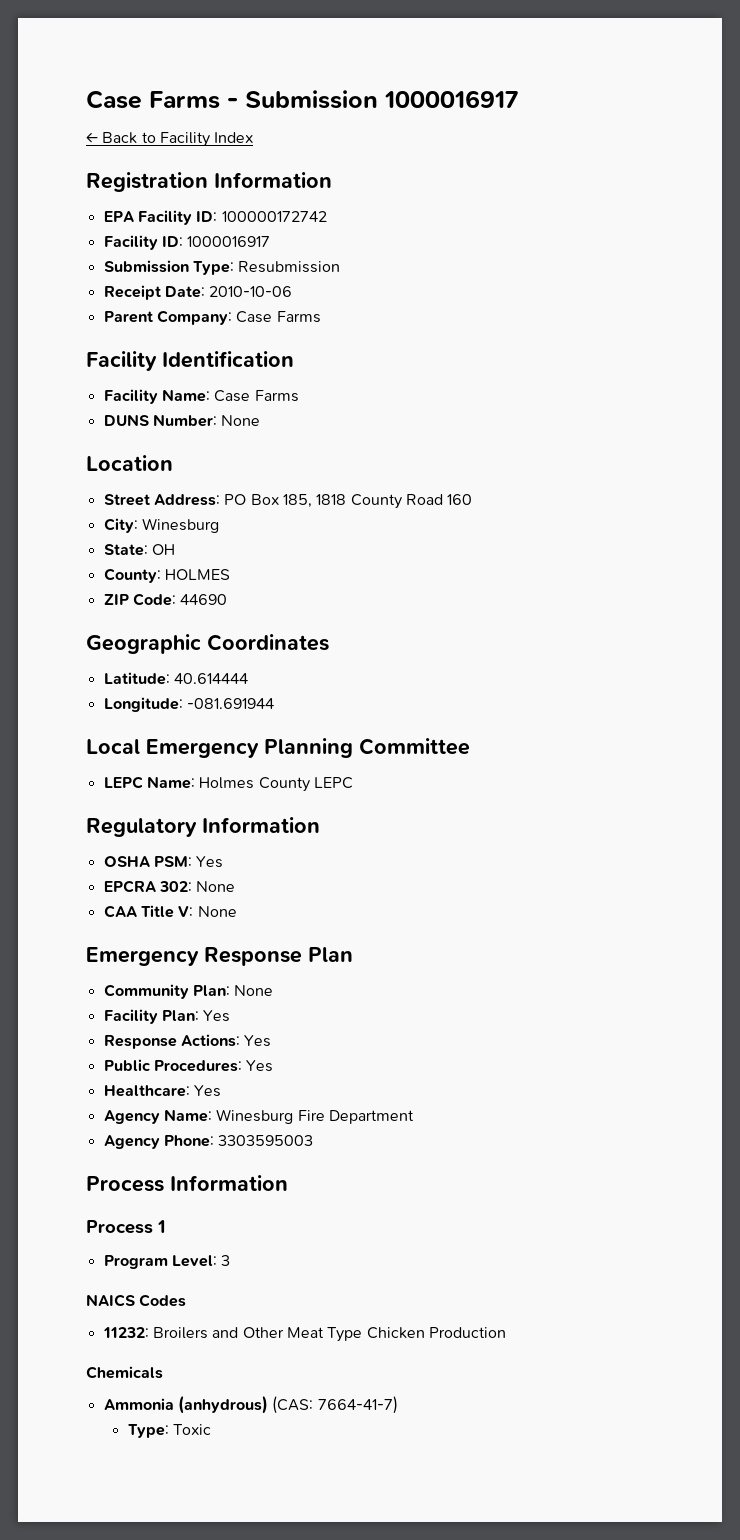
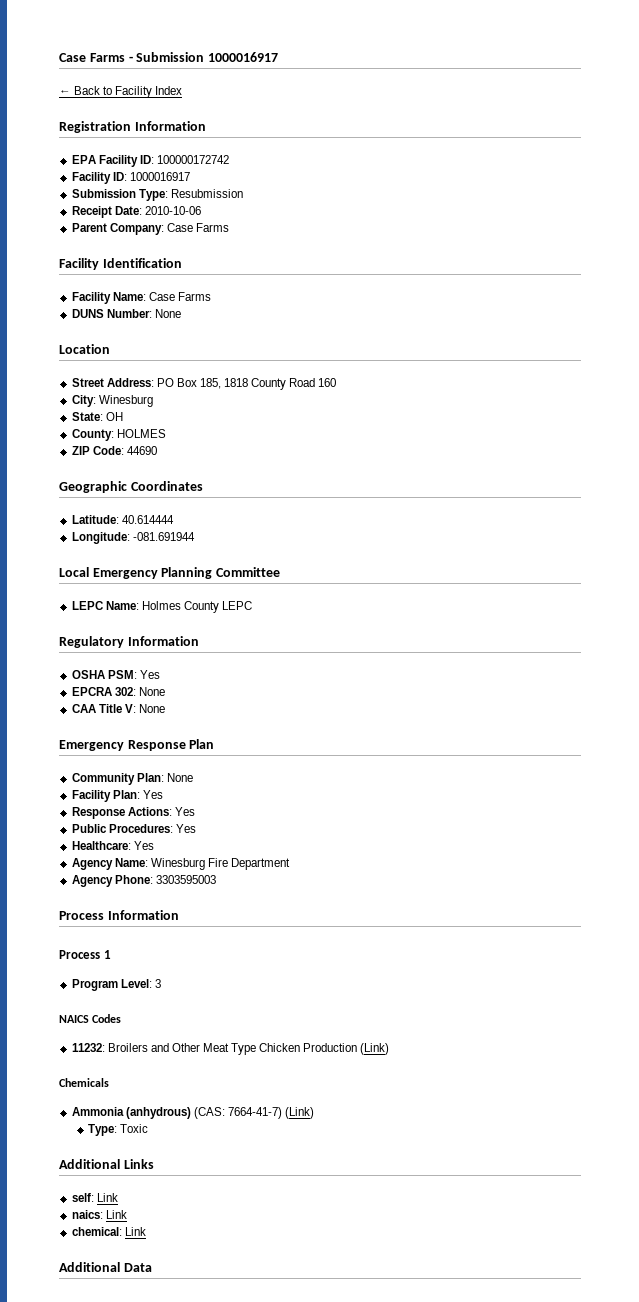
- 11232: Broilers and Other Meat Type Chicken Production
+ 11232: Broilers and Other Meat Type Chicken Production (Link)
- Ammonia (anhydrous) (CAS: 7664-41-7)
+ Ammonia (anhydrous) (CAS: 7664-41-7) (Link)
+ Additional Links
+ self: Link
+ naics: Link
+ chemical: Link
+ Additional Data

